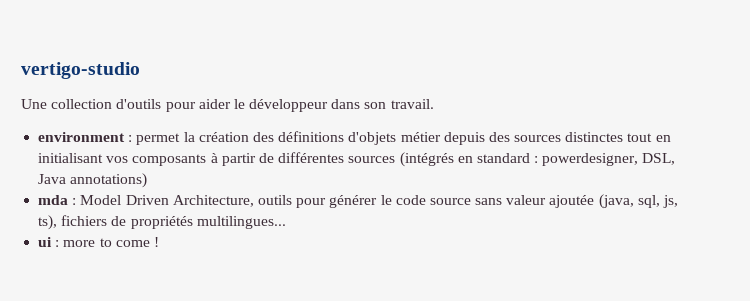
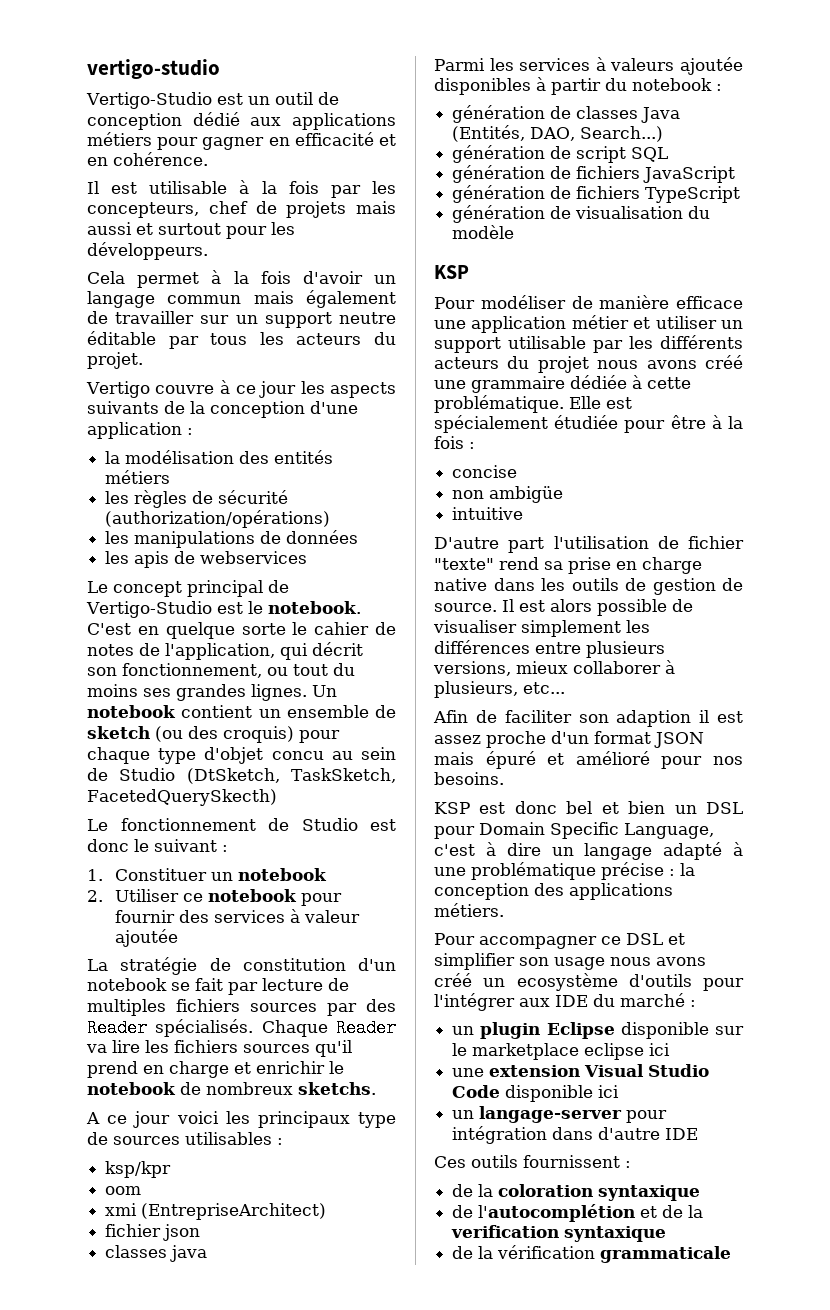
- Une collection d'outils pour aider le développeur dans son travail.
- environment : permet la création des définitions d'objets métier depuis des sources distinctes tout en initialisant vos composants à partir de différentes sources (intégrés en standard : powerdesigner, DSL, Java annotations)
- mda : Model Driven Architecture, outils pour générer le code source sans valeur ajoutée (java, sql, js, ts), fichiers de propriétés multilingues...
- ui : more to come !
+ Vertigo-Studio est un outil de conception dédié aux applications métiers pour gagner en efficacité et en cohérence.
+ Il est utilisable à la fois par les concepteurs, chef de projets mais aussi et surtout pour les développeurs.
+ Cela permet à la fois d'avoir un langage commun mais également de travailler sur un support neutre éditable par tous les acteurs du projet.
+ Vertigo couvre à ce jour les aspects suivants de la conception d'une application :
+ la modélisation des entités métiers
+ les règles de sécurité (authorization/opérations)
+ les manipulations de données
+ les apis de webservices
+ Le concept principal de Vertigo-Studio est le notebook. C'est en quelque sorte le cahier de notes de l'application, qui décrit son fonctionnement, ou tout du moins ses grandes lignes. Un notebook contient un ensemble de sketch (ou des croquis) pour chaque type d'objet concu au sein de Studio (DtSketch, TaskSketch, FacetedQuerySkecth)
+ Le fonctionnement de Studio est donc le suivant :
+ 1. Constituer un notebook
+ 2. Utiliser ce notebook pour fournir des services à valeur ajoutée
+ La stratégie de constitution d'un notebook se fait par lecture de multiples fichiers sources par des Reader spécialisés. Chaque Reader va lire les fichiers sources qu'il prend en charge et enrichir le notebook de nombreux sketchs.
+ A ce jour voici les principaux type de sources utilisables :
+ ksp/kpr
+ oom
+ xmi (EntrepriseArchitect)
+ fichier json
+ classes java
+ Parmi les services à valeurs ajoutée disponibles à partir du notebook :
+ génération de classes Java (Entités, DAO, Search...)
+ génération de script SQL
+ génération de fichiers JavaScript
+ génération de fichiers TypeScript
+ génération de visualisation du modèle
+ KSP
+ Pour modéliser de manière efficace une application métier et utiliser un support utilisable par les différents acteurs du projet nous avons créé une grammaire dédiée à cette problématique. Elle est spécialement étudiée pour être à la fois :
+ concise
+ non ambigüe
+ intuitive
+ D'autre part l'utilisation de fichier "texte" rend sa prise en charge native dans les outils de gestion de source. Il est alors possible de visualiser simplement les différences entre plusieurs versions, mieux collaborer à plusieurs, etc...
+ Afin de faciliter son adaption il est assez proche d'un format JSON mais épuré et amélioré pour nos besoins.
+ KSP est donc bel et bien un DSL pour Domain Specific Language, c'est à dire un langage adapté à une problématique précise : la conception des applications métiers.
+ Pour accompagner ce DSL et simplifier son usage nous avons créé un ecosystème d'outils pour l'intégrer aux IDE du marché :
+ un plugin Eclipse disponible sur le marketplace eclipse ici
+ une extension Visual Studio Code disponible ici
+ un langage-server pour intégration dans d'autre IDE
+ Ces outils fournissent :
+ de la coloration syntaxique
+ de l'autocomplétion et de la verification syntaxique
+ de la vérification grammaticale

